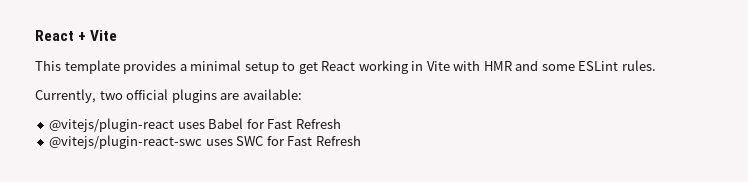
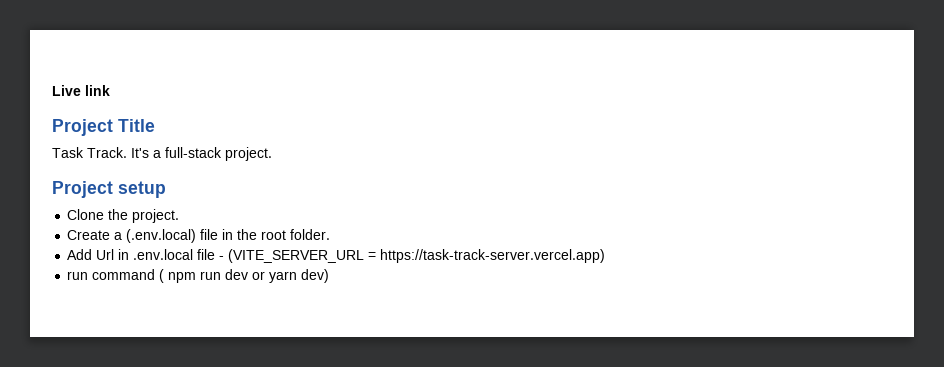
- React + Vite
- This template provides a minimal setup to get React working in Vite with HMR and some ESLint rules.
- Currently, two official plugins are available:
- @vitejs/plugin-react uses Babel for Fast Refresh
- @vitejs/plugin-react-swc uses SWC for Fast Refresh
+ Live link
+ Project Title
+ Task Track. It's a full-stack project.
+ Project setup
+ Clone the project.
+ Create a (.env.local) file in the root folder.
+ Add Url in .env.local file - (VITE_SERVER_URL = https://task-track-server.vercel.app)
+ run command ( npm run dev or yarn dev)

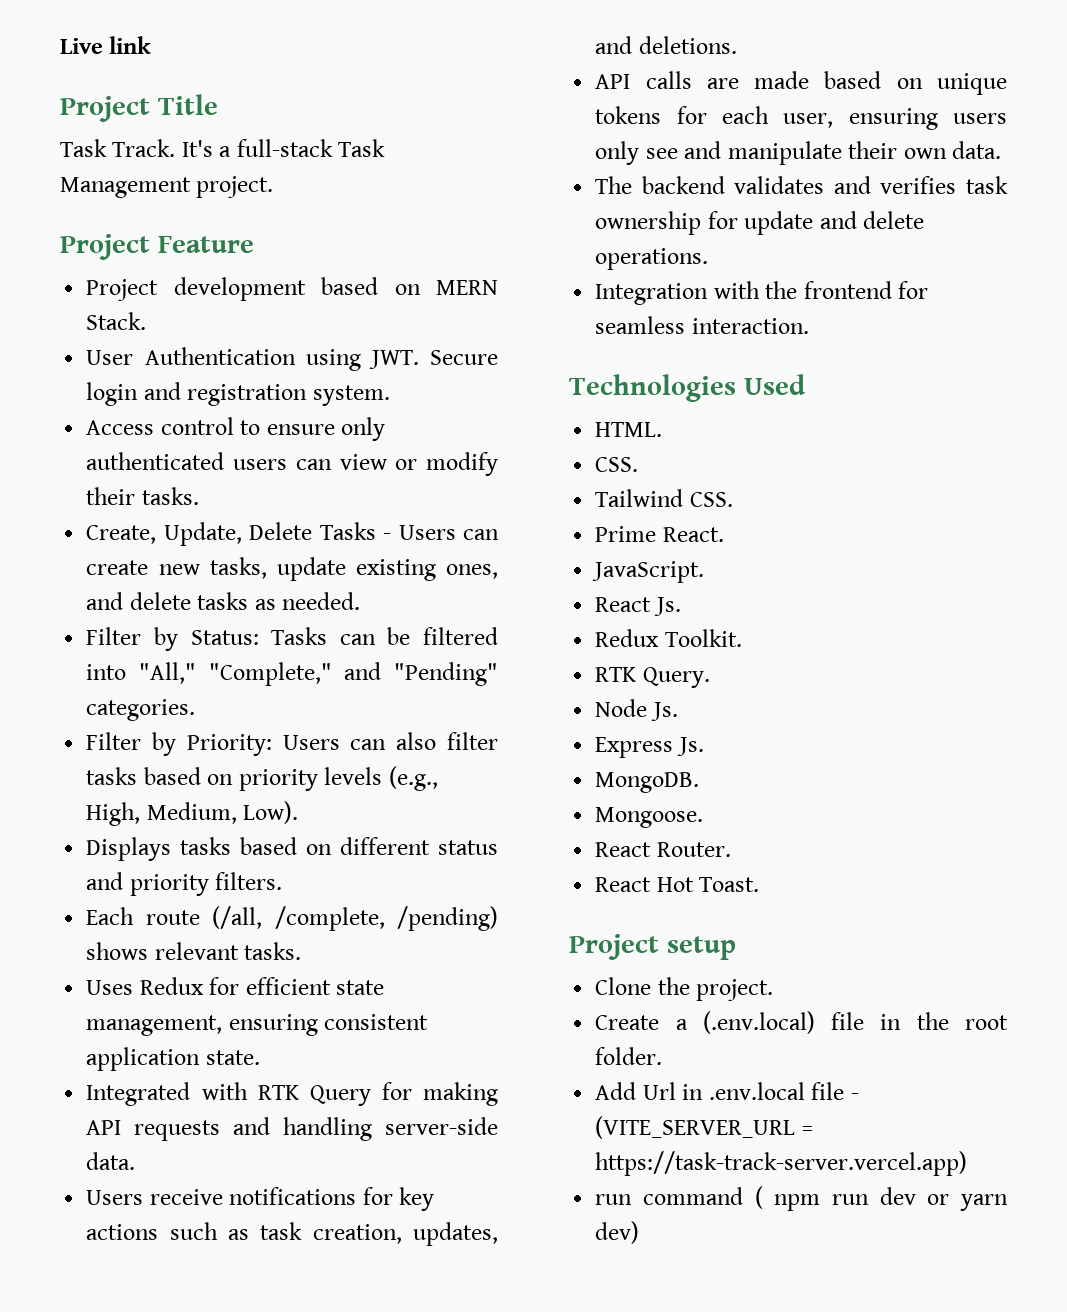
- It's a full-stack project.
+ It's a full-stack Task Management project.
+ Project Feature
+ Project development based on MERN Stack.
+ User Authentication using JWT. Secure login and registration system.
+ Access control to ensure only authenticated users can view or modify their tasks.
+ Create, Update, Delete Tasks - Users can create new tasks, update existing ones, and delete tasks as needed.
+ Filter by Status: Tasks can be filtered into "All," "Complete," and "Pending" categories.
+ Filter by Priority: Users can also filter tasks based on priority levels (e.g., High, Medium, Low).
+ Displays tasks based on different status and priority filters.
+ Each route (/all, /complete, /pending) shows relevant tasks.
+ Uses Redux for efficient state management, ensuring consistent application state.
+ Integrated with RTK Query for making API requests and handling server-side data.
+ Users receive notifications for key actions such as task creation, updates, and deletions.
+ API calls are made based on unique tokens for each user, ensuring users only see and manipulate their own data.
+ The backend validates and verifies task ownership for update and delete operations.
+ Integration with the frontend for seamless interaction.
+ Technologies Used
+ HTML.
+ CSS.
+ Tailwind CSS.
+ Prime React.
+ JavaScript.
+ React Js.
+ Redux Toolkit.
+ RTK Query.
+ Node Js.
+ Express Js.
+ MongoDB.
+ Mongoose.
+ React Router.
+ React Hot Toast.

